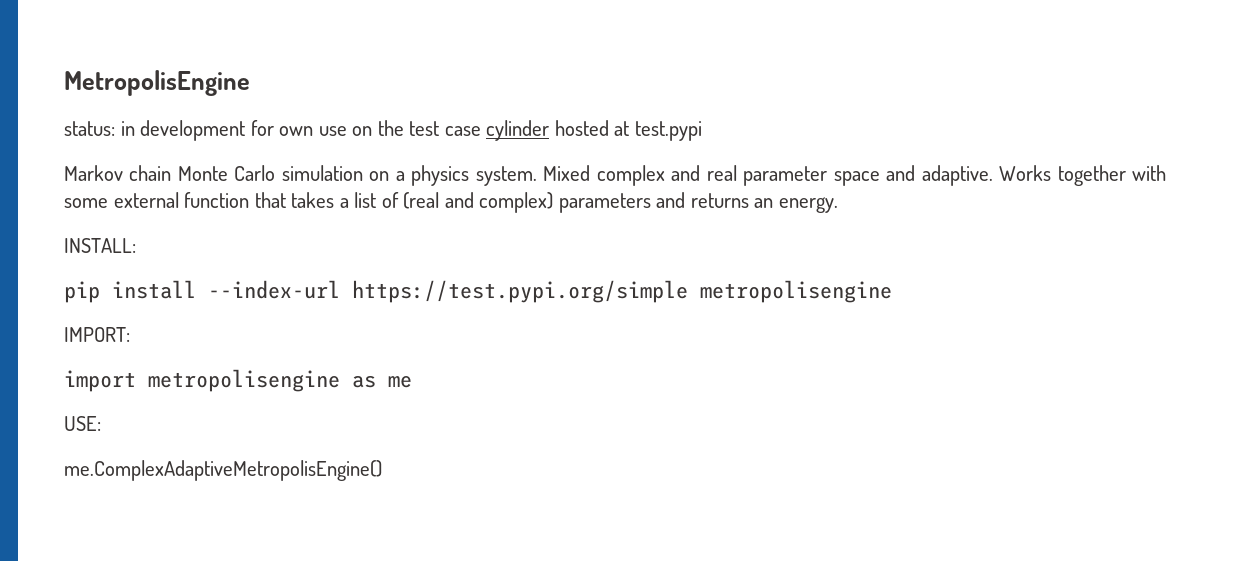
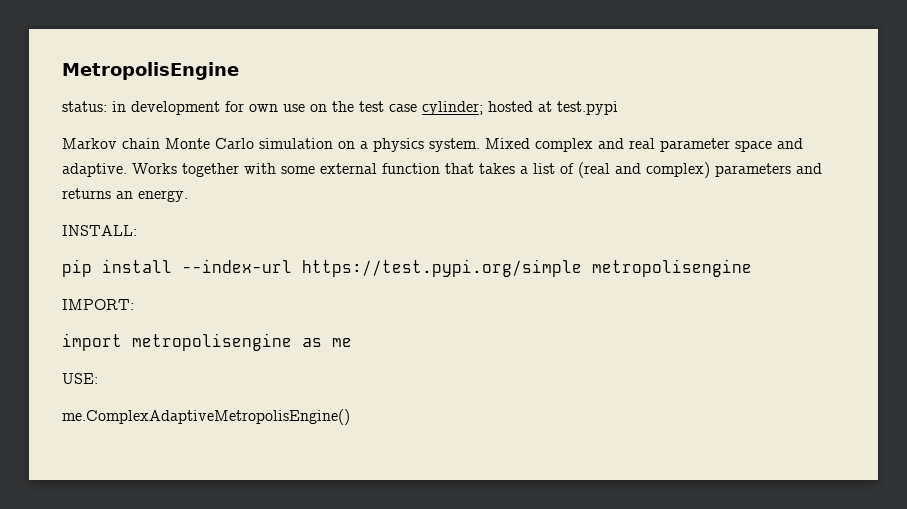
- status: in development for own use on the test case cylinder hosted at test.pypi
+ status: in development for own use on the test case cylinder; hosted at test.pypi

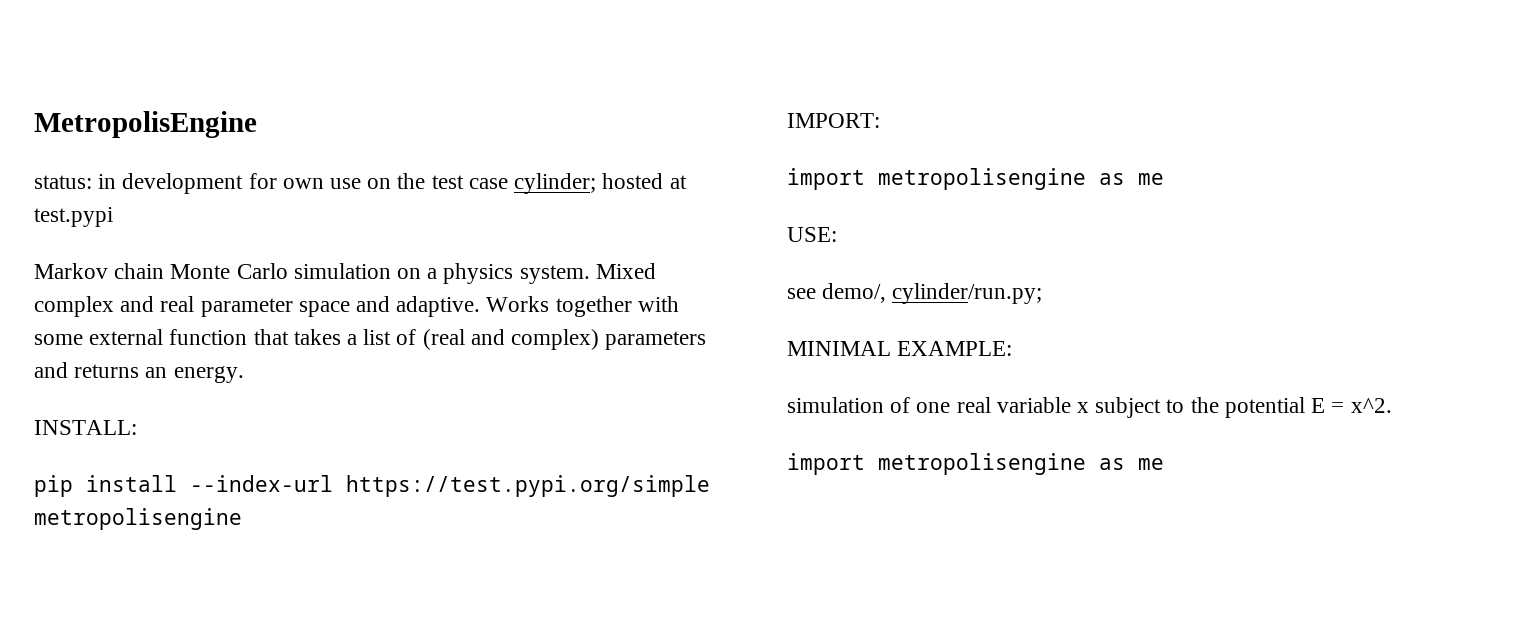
- me.ComplexAdaptiveMetropolisEngine()
+ see demo/, cylinder/run.py;
+ MINIMAL EXAMPLE:
+ simulation of one real variable x subject to the potential E = x^2.
+ import metropolisengine as me

